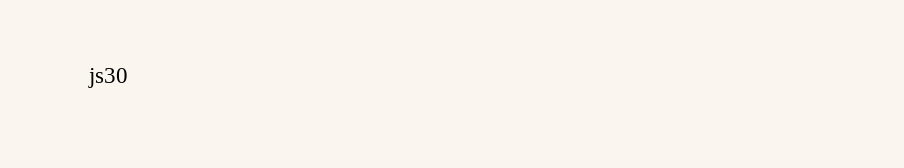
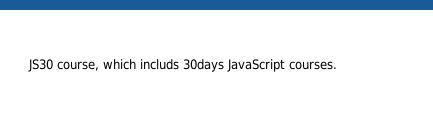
- js30
+ JS30 course, which includs 30days JavaScript courses.

